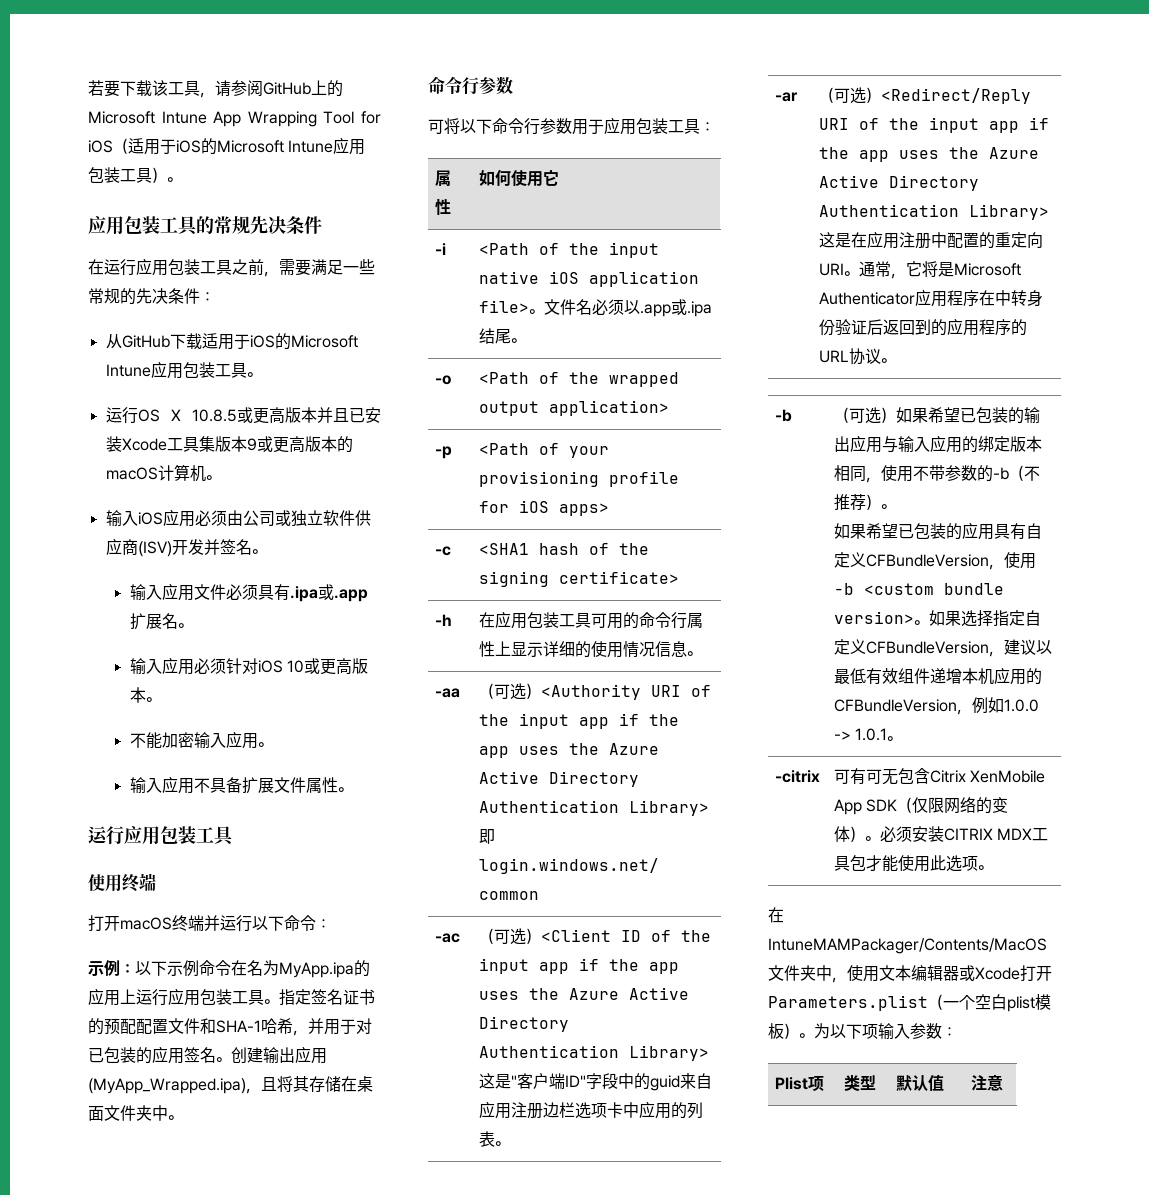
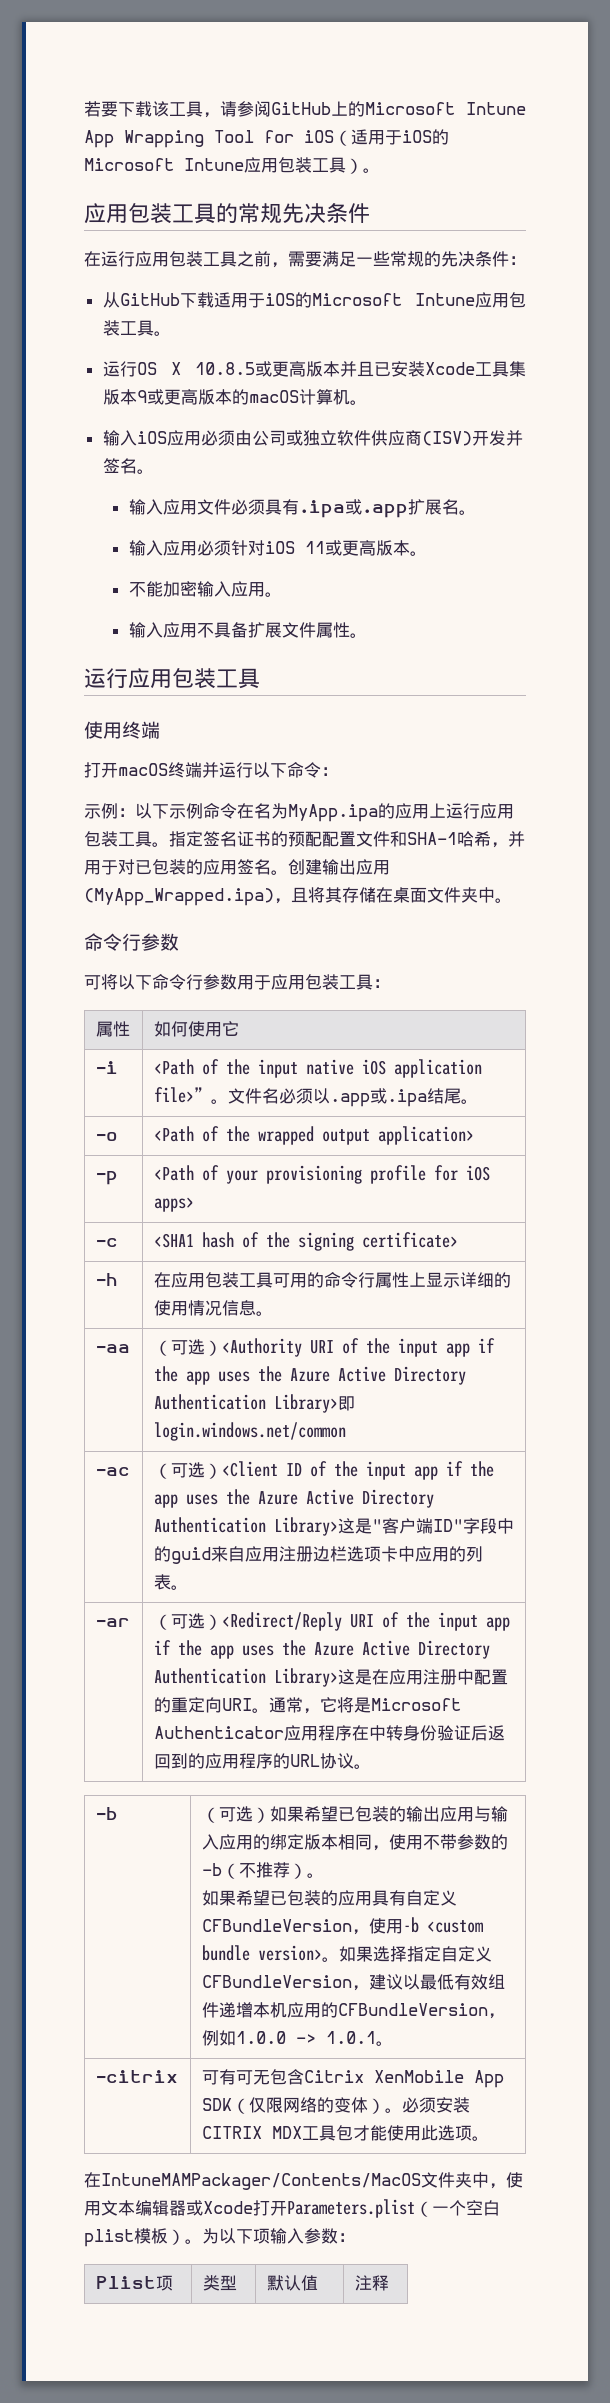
- 输入应用必须针对iOS 10或更高版本。
+ 输入应用必须针对iOS 11或更高版本。
- -i | <Path of the input native iOS application file>。文件名必须以.app或.ipa结尾。
+ -i | <Path of the input native iOS application file>”。文件名必须以.app或.ipa结尾。
- Plist项 | 类型 | 默认值 | 注意
+ Plist项 | 类型 | 默认值 | 注释

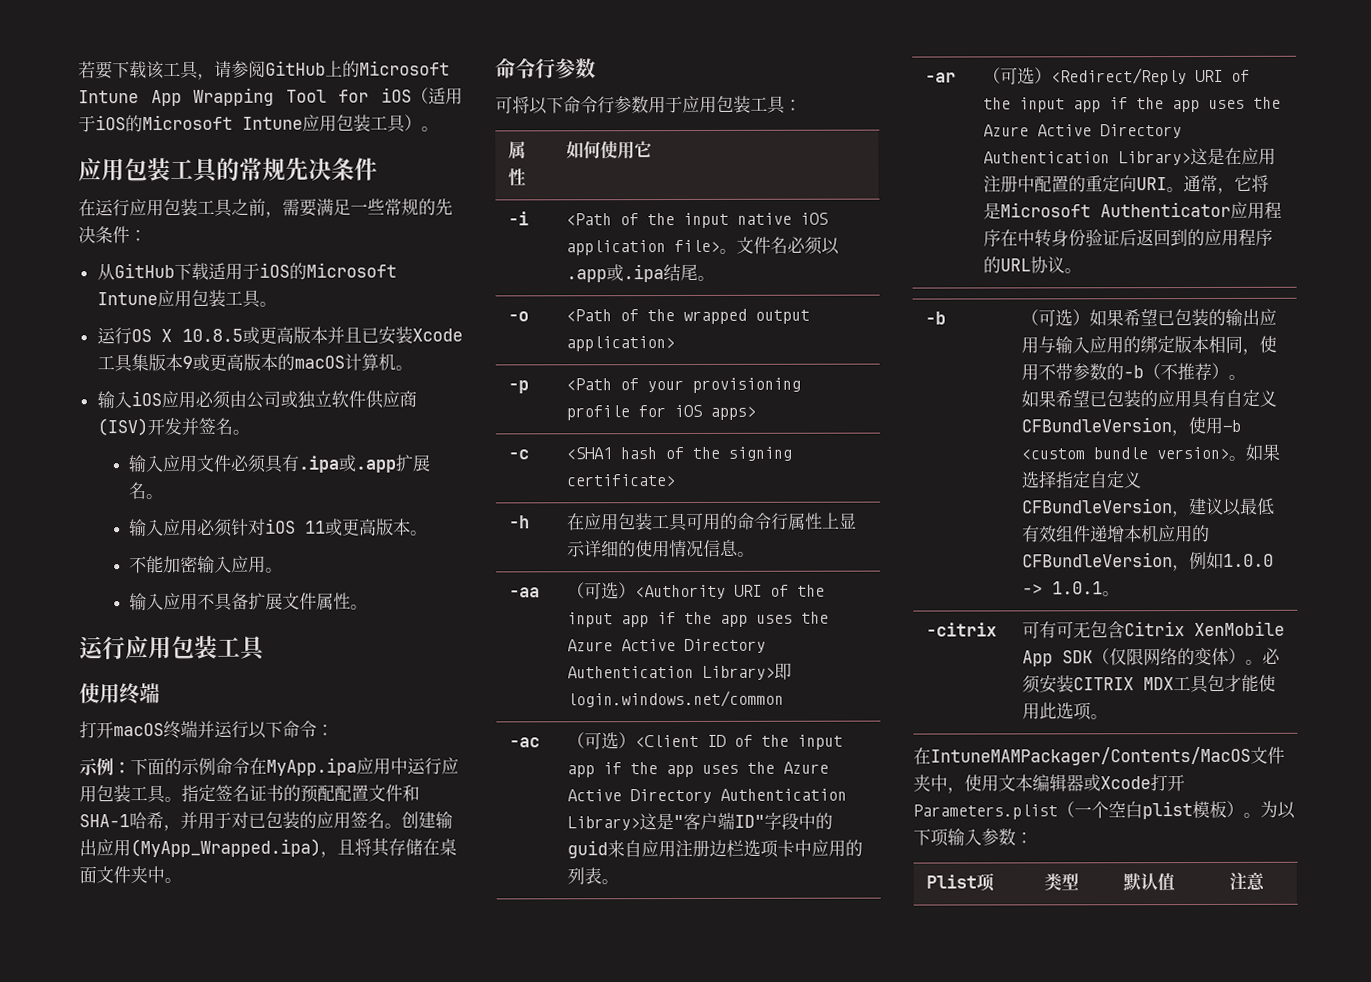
- 示例：以下示例命令在名为MyApp.ipa的应用上运行应用包装工具。
+ 示例：下面的示例命令在MyApp.ipa应用中运行应用包装工具。
- -i | <Path of the input native iOS application file>”。文件名必须以.app或.ipa结尾。
+ -i | <Path of the input native iOS application file>。文件名必须以.app或.ipa结尾。
- Plist项 | 类型 | 默认值 | 注释
+ Plist项 | 类型 | 默认值 | 注意

